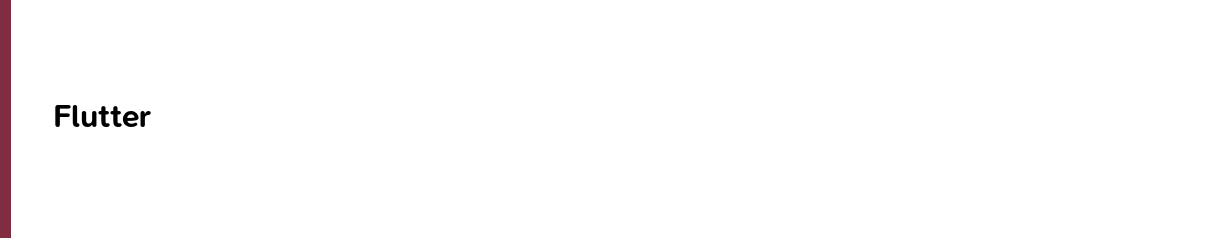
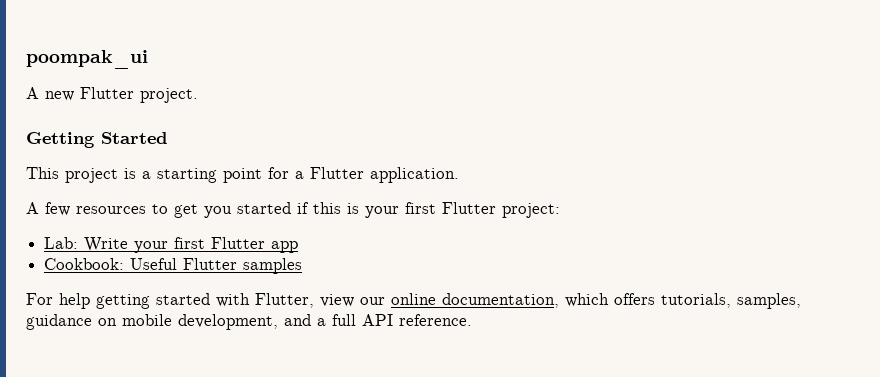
- Flutter
+ poompak_ui
+ A new Flutter project.
+ Getting Started
+ This project is a starting point for a Flutter application.
+ A few resources to get you started if this is your first Flutter project:
+ Lab: Write your first Flutter app
+ Cookbook: Useful Flutter samples
+ For help getting started with Flutter, view our online documentation, which offers tutorials, samples, guidance on mobile development, and a full API reference.

